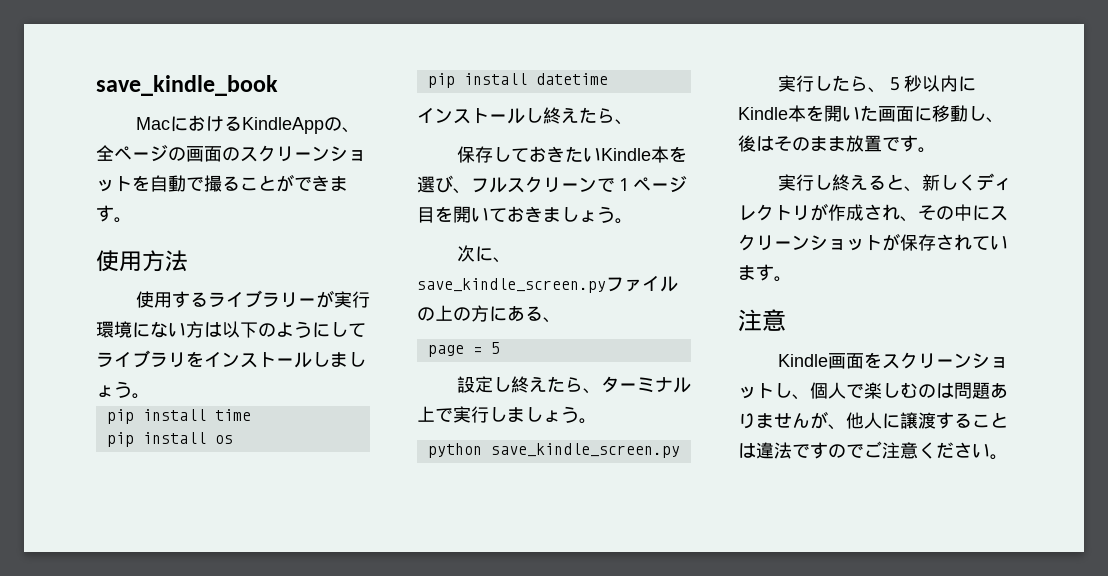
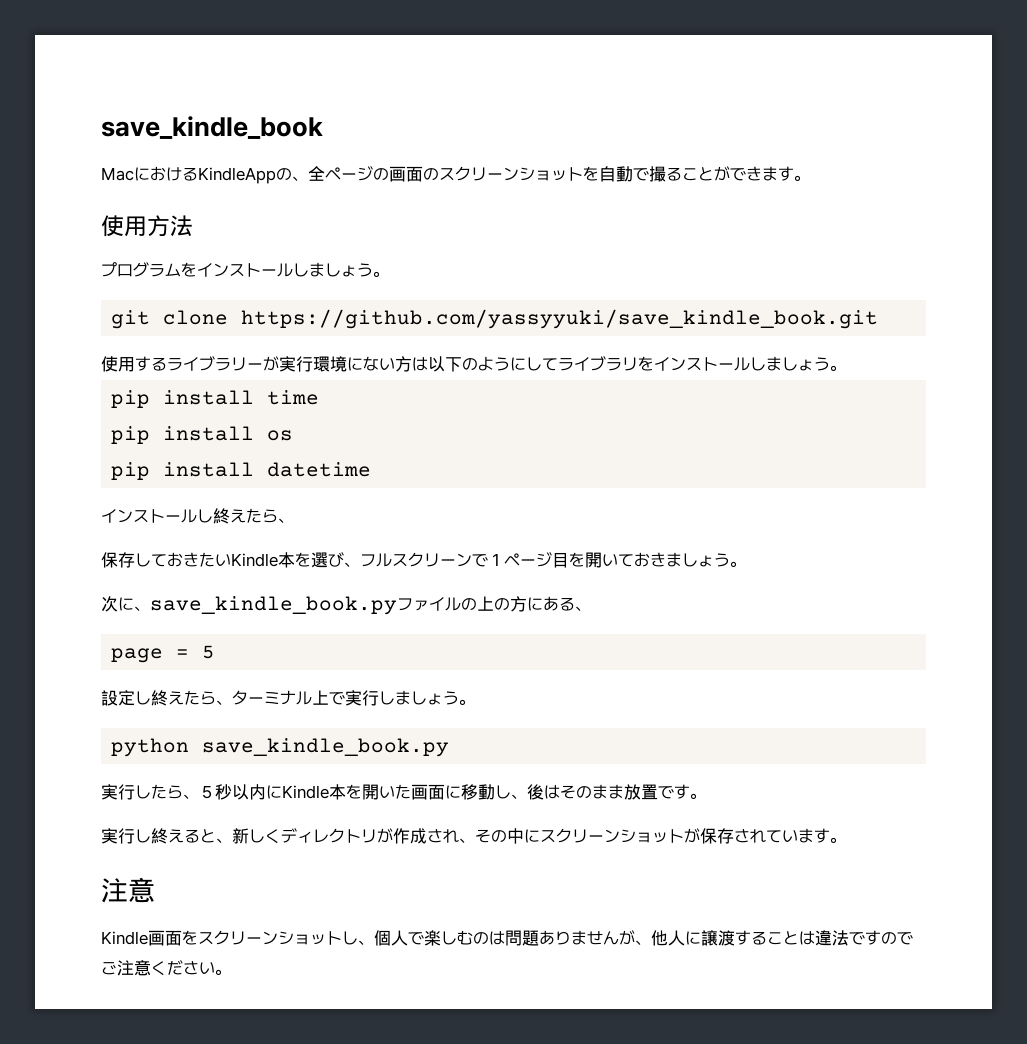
+ プログラムをインストールしましょう。
+ git clone https://github.com/yassyyuki/save_kindle_book.git
- 次に、save_kindle_screen.pyファイルの上の方にある、
+ 次に、save_kindle_book.pyファイルの上の方にある、
- python save_kindle_screen.py
+ python save_kindle_book.py

